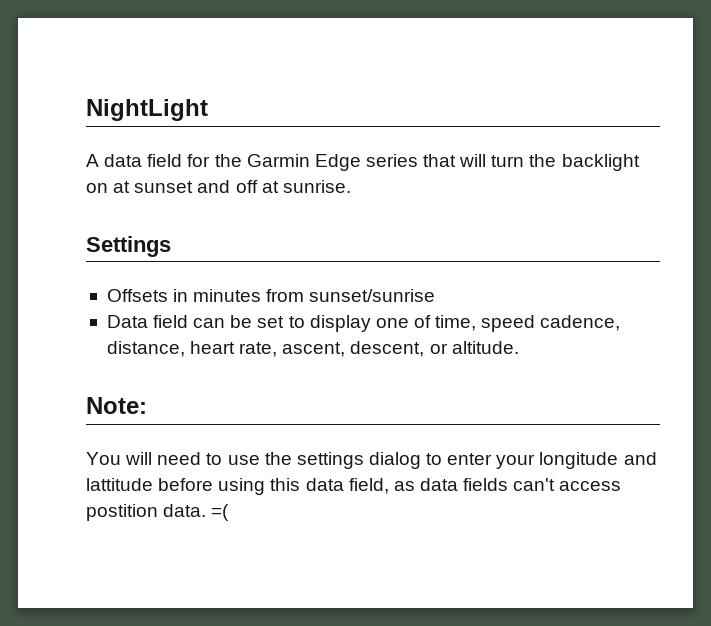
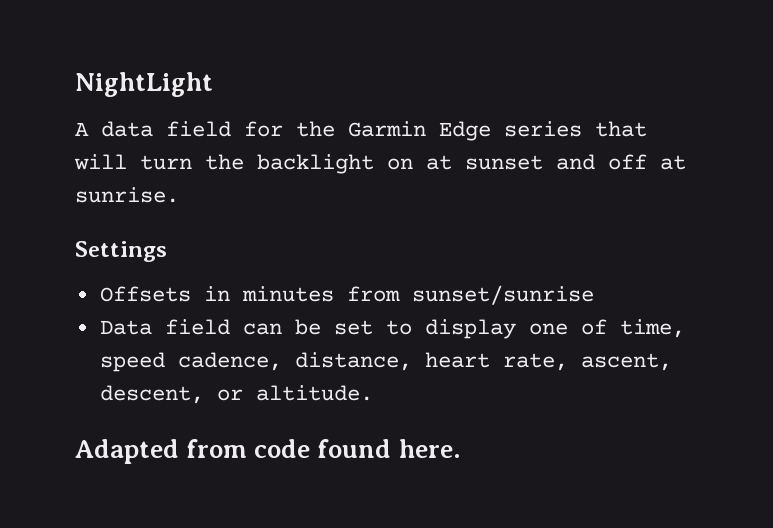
- Note:
- You will need to use the settings dialog to enter your longitude and lattitude before using this data field, as data fields can't access postition data. =(
+ Adapted from code found here.

